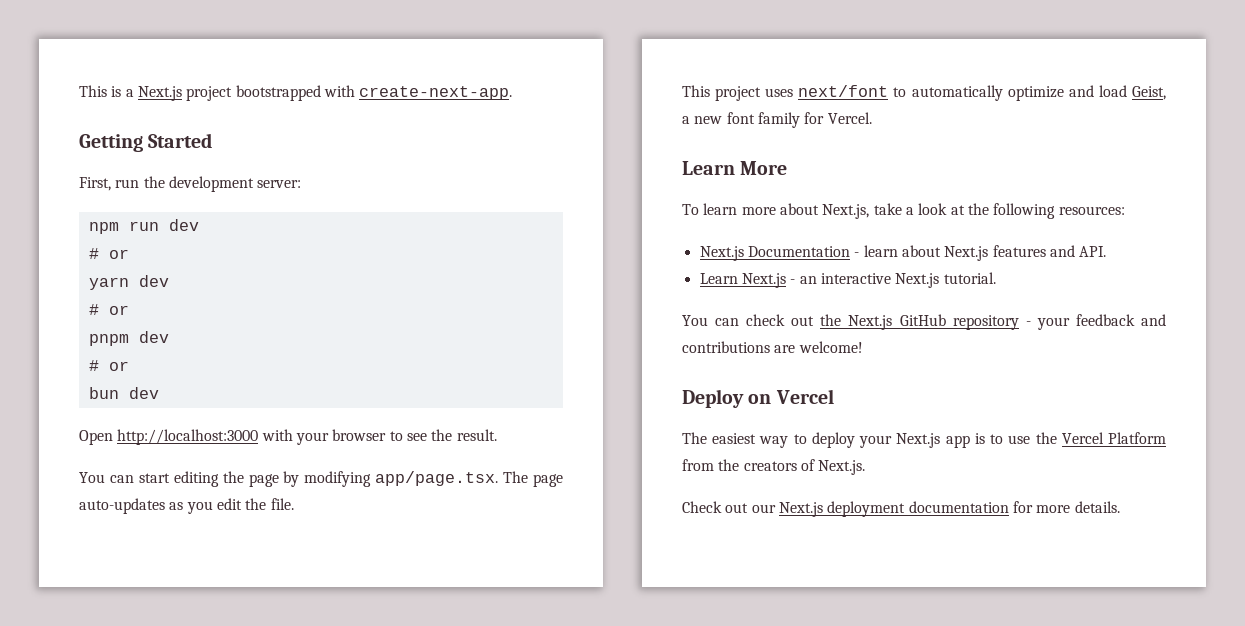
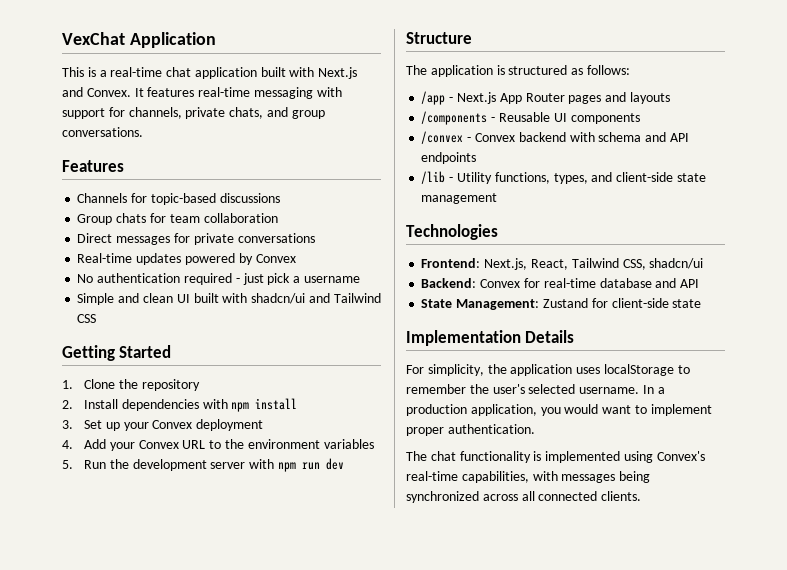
+ VexChat Application
- This is a Next.js project bootstrapped with create-next-app.
+ This is a real-time chat application built with Next.js and Convex. It features real-time messaging with support for channels, private chats, and group conversations.
+ Features
+ Channels for topic-based discussions
+ Group chats for team collaboration
+ Direct messages for private conversations
+ Real-time updates powered by Convex
+ No authentication required - just pick a username
+ Simple and clean UI built with shadcn/ui and Tailwind CSS
  Getting Started
- First, run the development server:
- npm run dev
- # or
- yarn dev
- # or
- pnpm dev
- # or
- bun dev
- Open http://localhost:3000 with your browser to see the result.
- You can start editing the page by modifying app/page.tsx. The page auto-updates as you edit the file.
- This project uses next/font to automatically optimize and load Geist, a new font family for Vercel.
- Learn More
- To learn more about Next.js, take a look at the following resources:
- Next.js Documentation - learn about Next.js features and API.
- Learn Next.js - an interactive Next.js tutorial.
- You can check out the Next.js GitHub repository - your feedback and contributions are welcome!
- Deploy on Vercel
- The easiest way to deploy your Next.js app is to use the Vercel Platform from the creators of Next.js.
- Check out our Next.js deployment documentation for more details.
+ 1. Clone the repository
+ 2. Install dependencies with npm install
+ 3. Set up your Convex deployment
+ 4. Add your Convex URL to the environment variables
+ 5. Run the development server with npm run dev
+ Structure
+ The application is structured as follows:
+ /app - Next.js App Router pages and layouts
+ /components - Reusable UI components
+ /convex - Convex backend with schema and API endpoints
+ /lib - Utility functions, types, and client-side state management
+ Technologies
+ Frontend: Next.js, React, Tailwind CSS, shadcn/ui
+ Backend: Convex for real-time database and API
+ State Management: Zustand for client-side state
+ Implementation Details
+ For simplicity, the application uses localStorage to remember the user's selected username. In a production application, you would want to implement proper authentication.
+ The chat functionality is implemented using Convex's real-time capabilities, with messages being synchronized across all connected clients.

